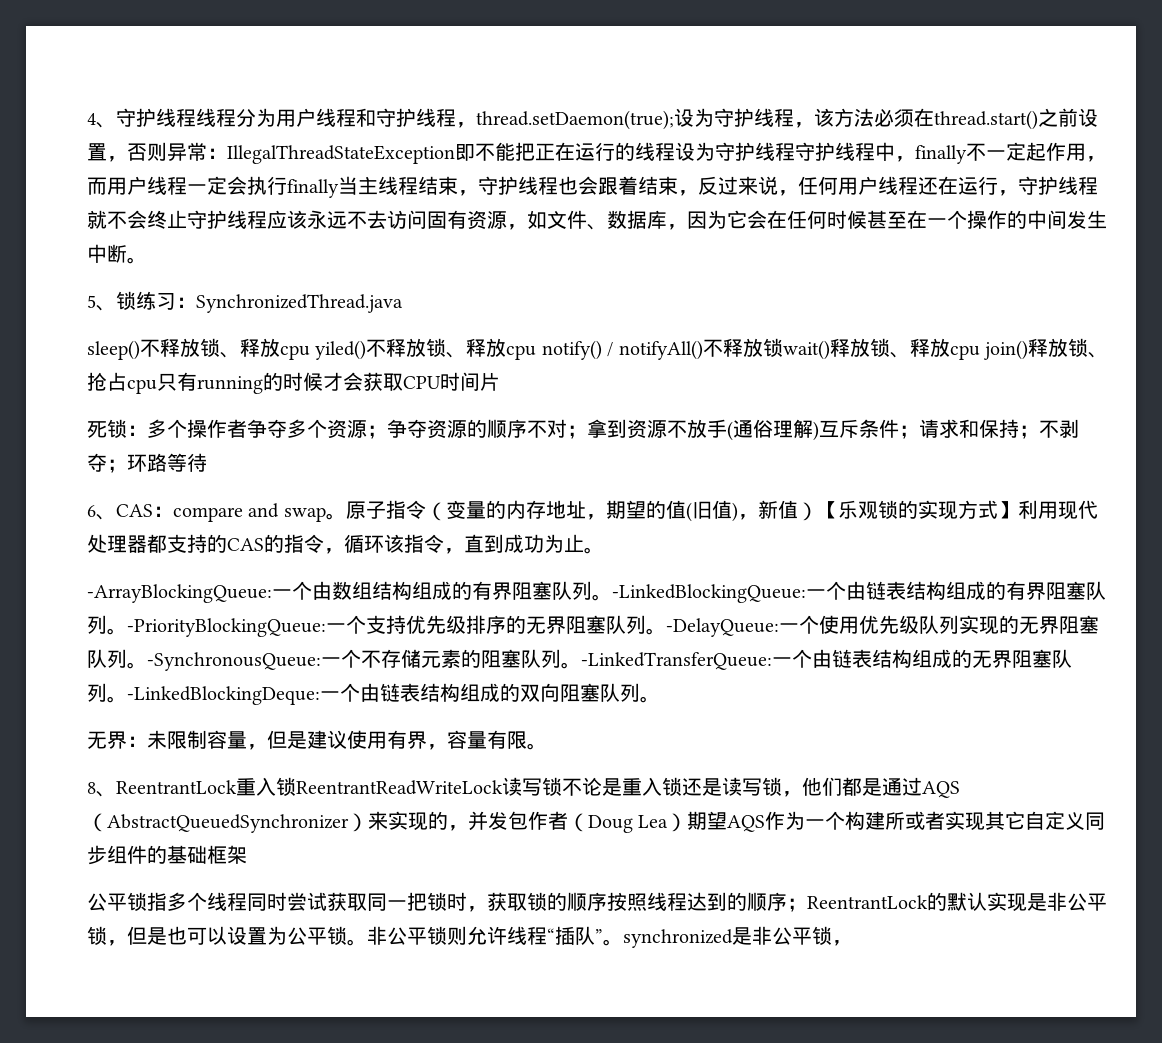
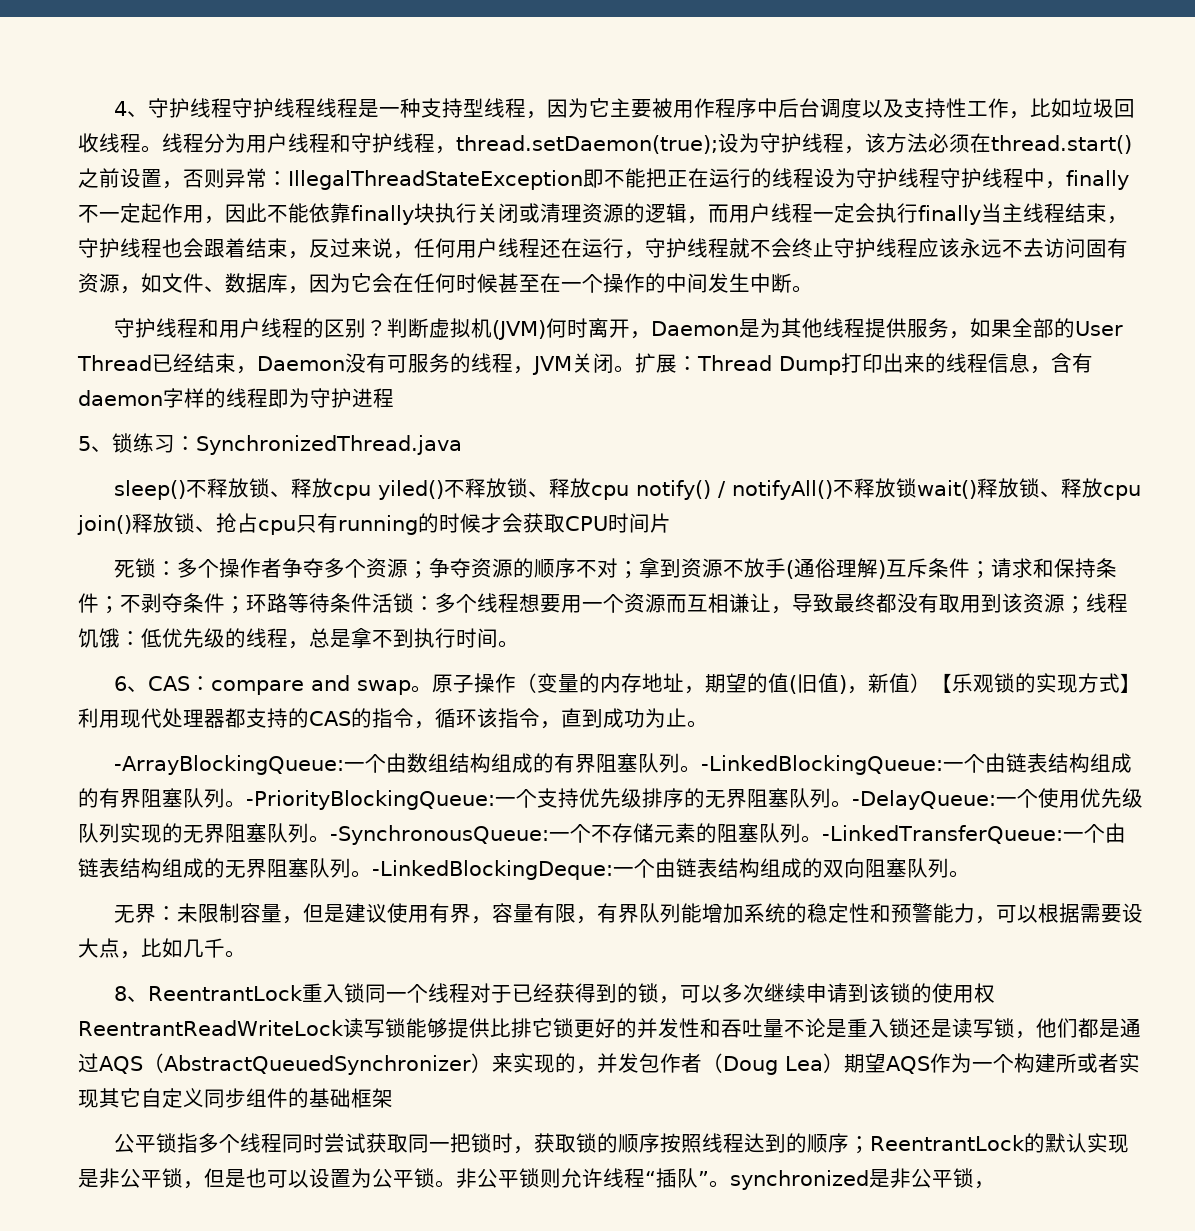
- 4、守护线程线程分为用户线程和守护线程，thread.setDaemon(true);
+ 4、守护线程守护线程线程是一种支持型线程，因为它主要被用作程序中后台调度以及支持性工作，比如垃圾回收线程。线程分为用户线程和守护线程，thread.setDaemon(true);
- IllegalThreadStateException即不能把正在运行的线程设为守护线程守护线程中，finally不一定起作用，而用户线程一定会执行finally当主线程结束，守护线程也会跟着结束，反过来说，任何用户线程还在运行，守护线程就不会终止守护线程应该永远不去访问固有资源，如文件、数据库，因为它会在任何时候甚至在一个操作的中间发生中断。
+ IllegalThreadStateException即不能把正在运行的线程设为守护线程守护线程中，finally不一定起作用，因此不能依靠finally块执行关闭或清理资源的逻辑，而用户线程一定会执行finally当主线程结束，守护线程也会跟着结束，反过来说，任何用户线程还在运行，守护线程就不会终止守护线程应该永远不去访问固有资源，如文件、数据库，因为它会在任何时候甚至在一个操作的中间发生中断。
+ 守护线程和用户线程的区别？判断虚拟机(JVM)何时离开，Daemon是为其他线程提供服务，如果全部的User Thread已经结束，Daemon没有可服务的线程，JVM关闭。扩展：Thread Dump打印出来的线程信息，含有daemon字样的线程即为守护进程
- 死锁：多个操作者争夺多个资源；争夺资源的顺序不对；拿到资源不放手(通俗理解)互斥条件；请求和保持；不剥夺；环路等待
+ 死锁：多个操作者争夺多个资源；争夺资源的顺序不对；拿到资源不放手(通俗理解)互斥条件；请求和保持条件；不剥夺条件；环路等待条件活锁：多个线程想要用一个资源而互相谦让，导致最终都没有取用到该资源；线程饥饿：低优先级的线程，总是拿不到执行时间。
- 原子指令（变量的内存地址，期望的值(旧值)，新值）【乐观锁的实现方式】利用现代处理器都支持的CAS的指令，循环该指令，直到成功为止。
+ 原子操作（变量的内存地址，期望的值(旧值)，新值）【乐观锁的实现方式】利用现代处理器都支持的CAS的指令，循环该指令，直到成功为止。
- 无界：未限制容量，但是建议使用有界，容量有限。
+ 无界：未限制容量，但是建议使用有界，容量有限，有界队列能增加系统的稳定性和预警能力，可以根据需要设大点，比如几千。
- 8、ReentrantLock重入锁ReentrantReadWriteLock读写锁不论是重入锁还是读写锁，他们都是通过AQS（AbstractQueuedSynchronizer）来实现的，并发包作者（Doug Lea）期望AQS作为一个构建所或者实现其它自定义同步组件的基础框架
+ 8、ReentrantLock重入锁同一个线程对于已经获得到的锁，可以多次继续申请到该锁的使用权ReentrantReadWriteLock读写锁能够提供比排它锁更好的并发性和吞吐量不论是重入锁还是读写锁，他们都是通过AQS（AbstractQueuedSynchronizer）来实现的，并发包作者（Doug Lea）期望AQS作为一个构建所或者实现其它自定义同步组件的基础框架

